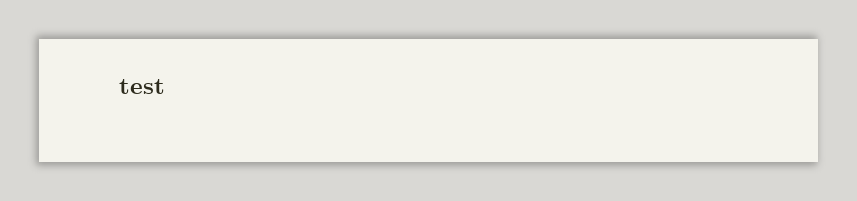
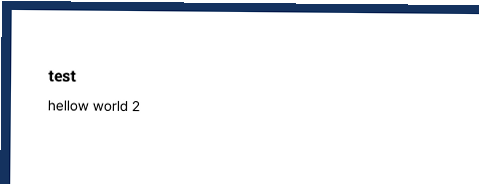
+ hellow world 2

